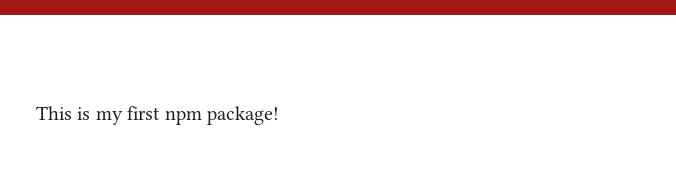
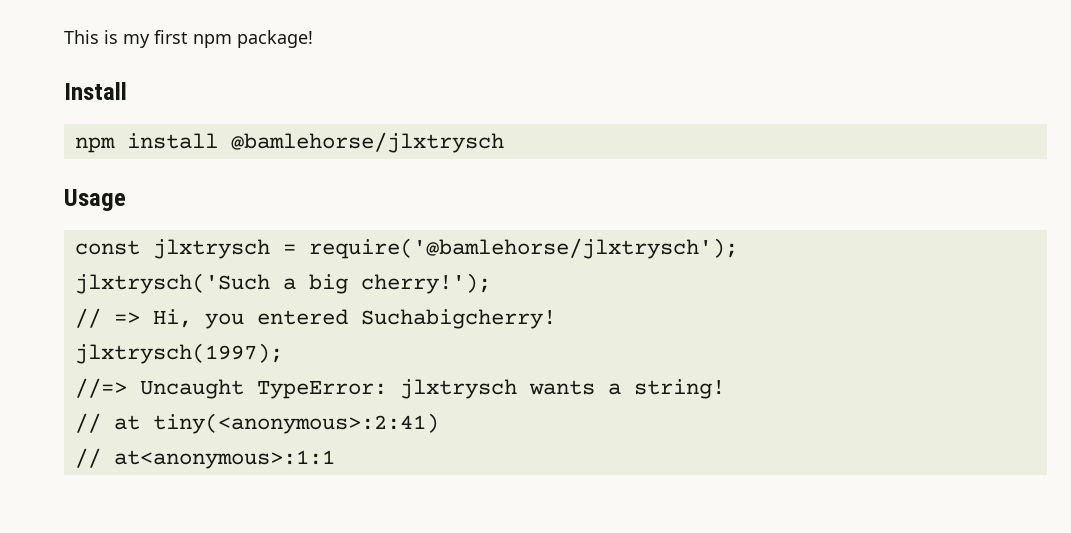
+ Install
+ npm install @bamlehorse/jlxtrysch
+ Usage
+ const jlxtrysch = require('@bamlehorse/jlxtrysch');
+ jlxtrysch('Such a big cherry!');
+ // => Hi, you entered Suchabigcherry!
+ jlxtrysch(1997);
+ //=> Uncaught TypeError: jlxtrysch wants a string!
+ // at tiny(<anonymous>:2:41)
+ // at<anonymous>:1:1

